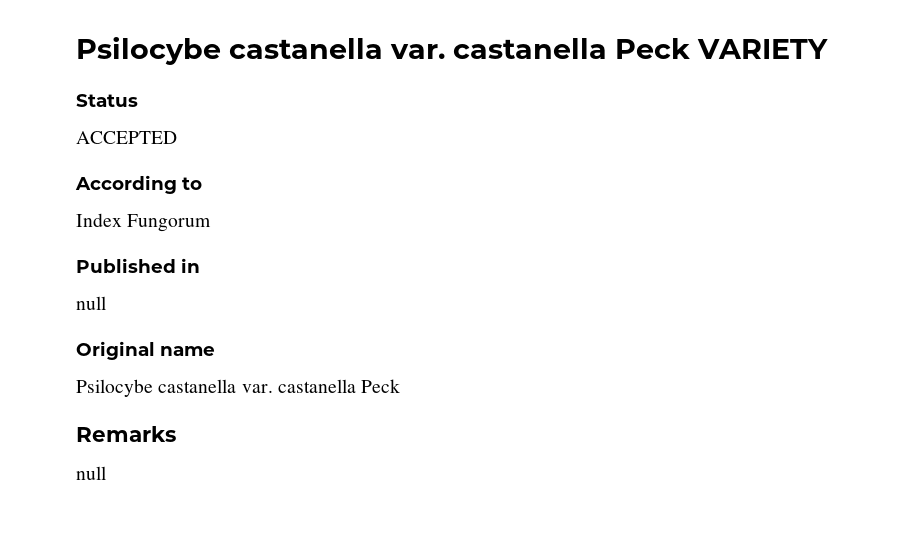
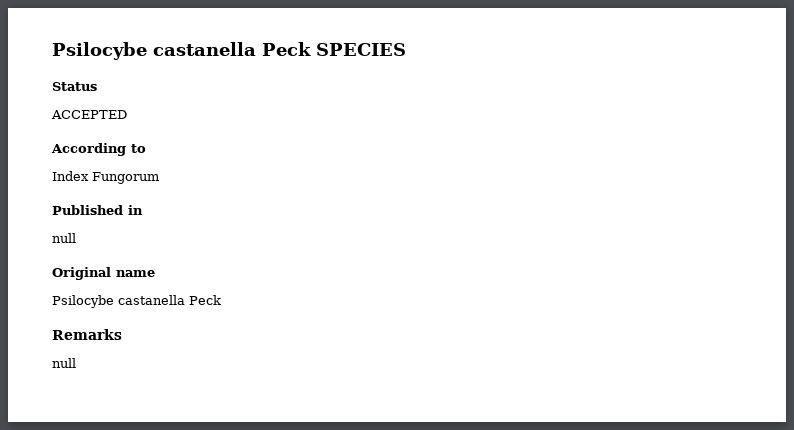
- Psilocybe castanella var. castanella Peck VARIETY
+ Psilocybe castanella Peck SPECIES
  Original name
- Psilocybe castanella var. castanella Peck
+ Psilocybe castanella Peck

